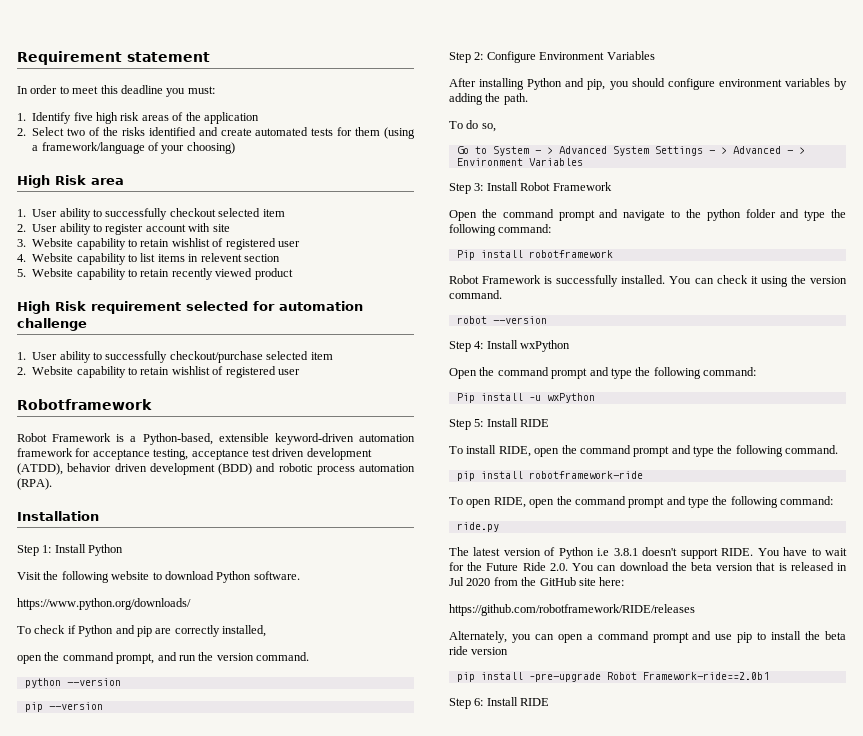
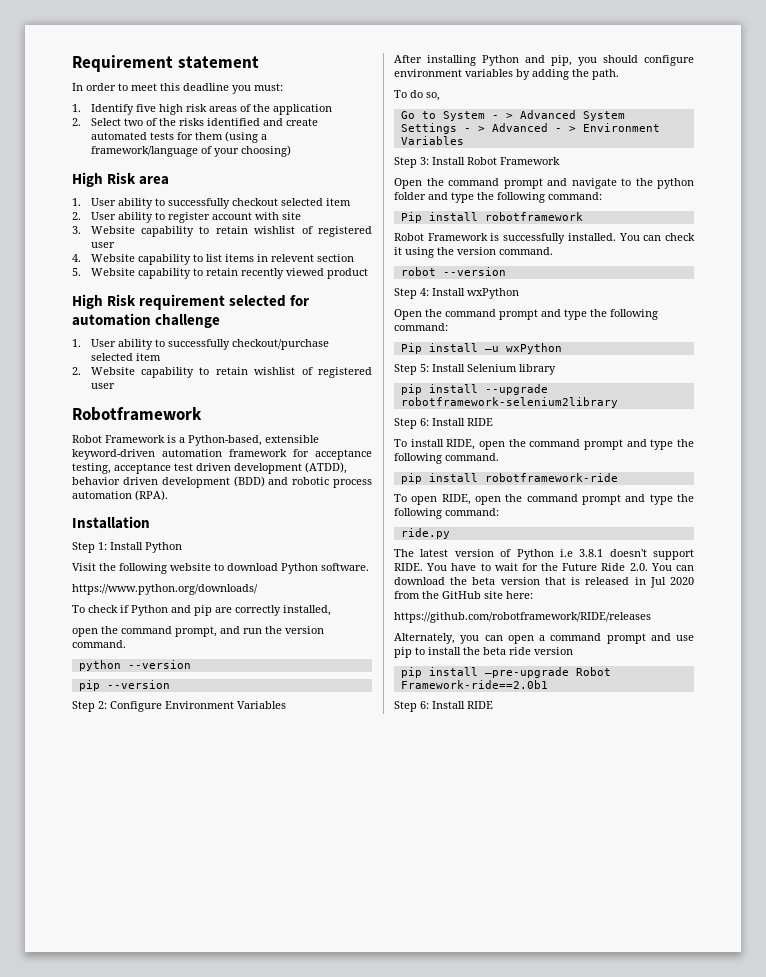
- Step 5: Install RIDE
+ Step 5: Install Selenium library
+ pip install --upgrade robotframework-selenium2library
+ Step 6: Install RIDE

